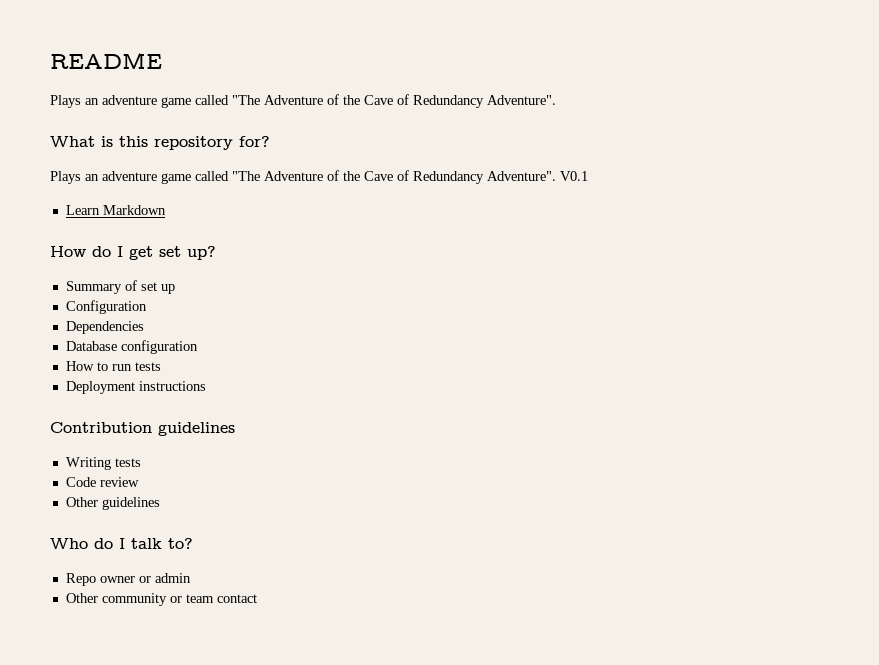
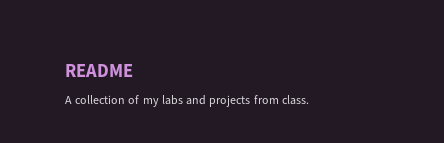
  README
- Plays an adventure game called "The Adventure of the Cave of Redundancy Adventure".
- What is this repository for?
- Plays an adventure game called "The Adventure of the Cave of Redundancy Adventure". V0.1
- Learn Markdown
- How do I get set up?
- Summary of set up
- Configuration
- Dependencies
- Database configuration
- How to run tests
- Deployment instructions
- Contribution guidelines
- Writing tests
- Code review
- Other guidelines
- Who do I talk to?
- Repo owner or admin
- Other community or team contact
+ A collection of my labs and projects from class.

